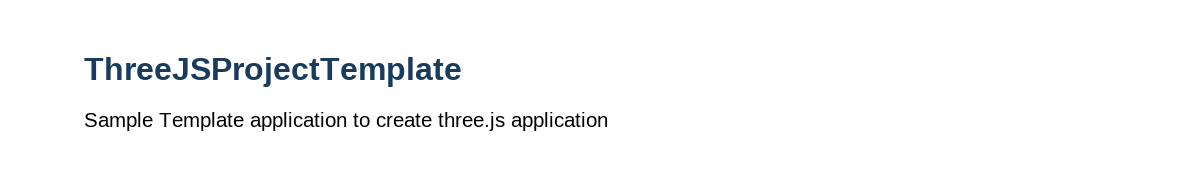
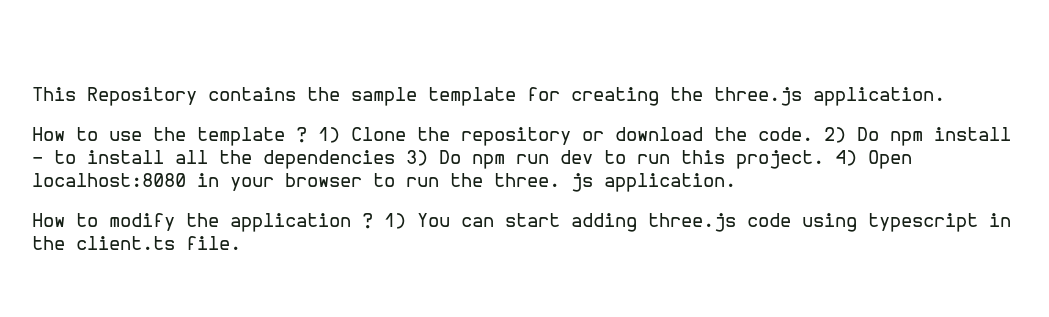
- ThreeJSProjectTemplate
- Sample Template application to create three.js application
+ This Repository contains the sample template for creating the three.js application.
+ How to use the template ? 1) Clone the repository or download the code. 2) Do npm install - to install all the dependencies 3) Do npm run dev to run this project. 4) Open localhost:8080 in your browser to run the three. js application.
+ How to modify the application ? 1) You can start adding three.js code using typescript in the client.ts file.

